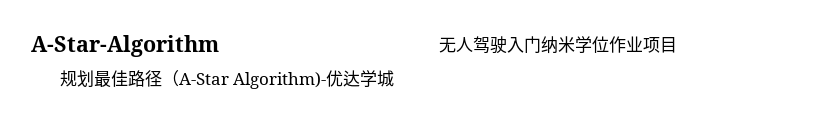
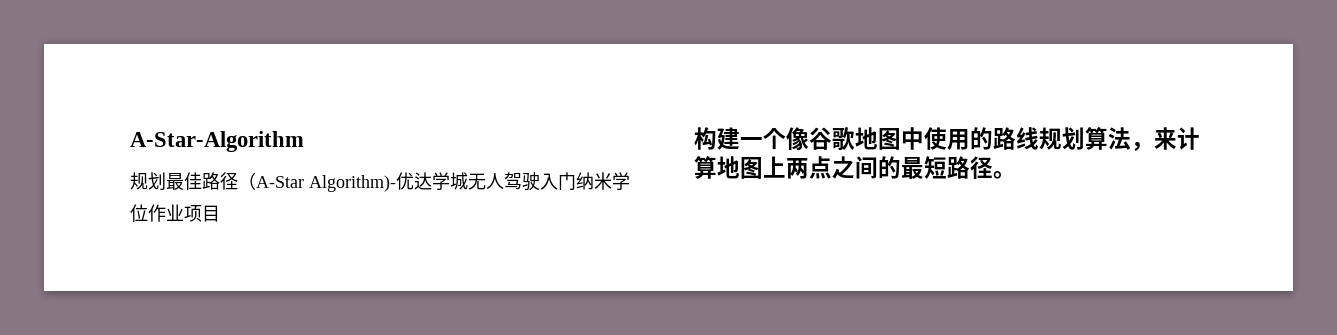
+ 构建一个像谷歌地图中使用的路线规划算法，来计算地图上两点之间的最短路径。

